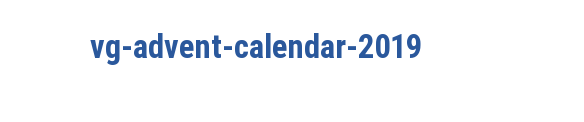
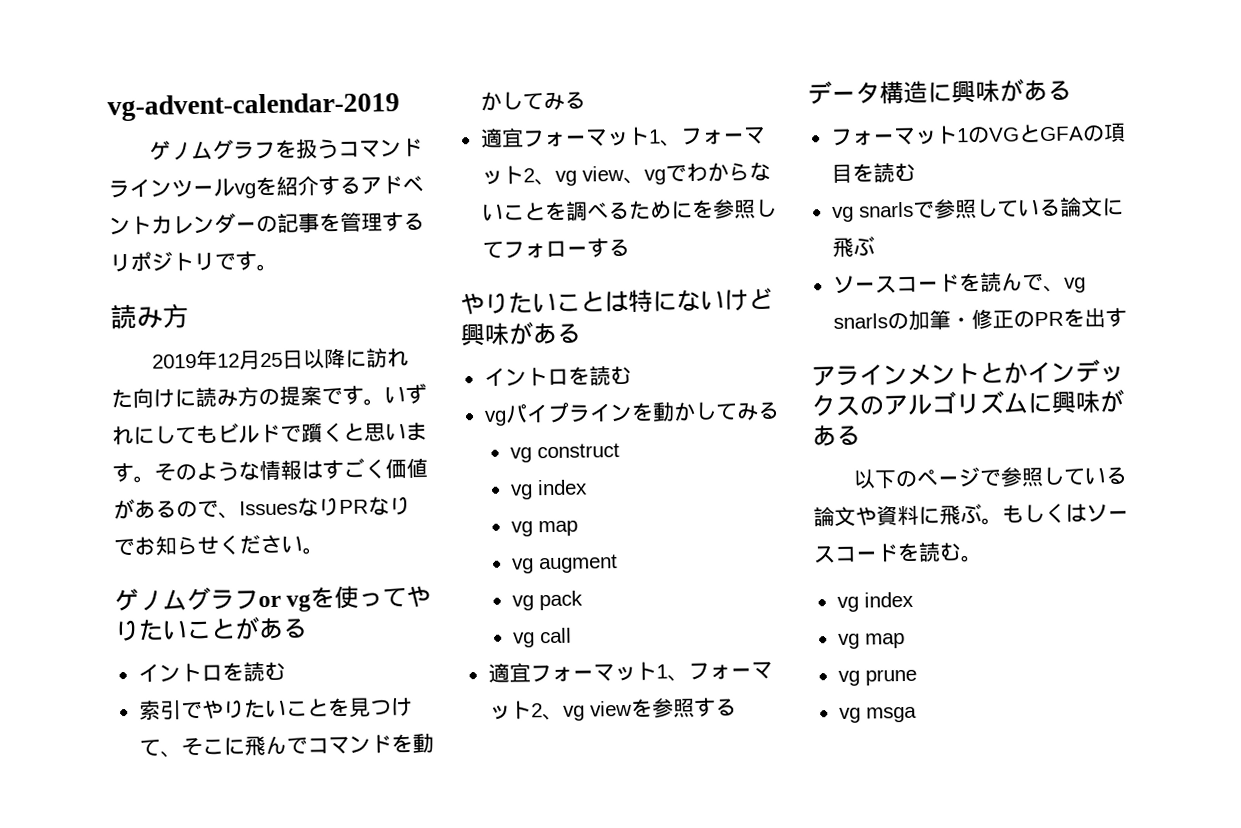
+ ゲノムグラフを扱うコマンドラインツールvgを紹介するアドベントカレンダーの記事を管理するリポジトリです。
+ 読み方
+ 2019年12月25日以降に訪れた向けに読み方の提案です。いずれにしてもビルドで躓くと思います。そのような情報はすごく価値があるので、IssuesなりPRなりでお知らせください。
+ ゲノムグラフor vgを使ってやりたいことがある
+ イントロを読む
+ 索引でやりたいことを見つけて、そこに飛んでコマンドを動かしてみる
+ 適宜フォーマット1、フォーマット2、vg view、vgでわからないことを調べるためにを参照してフォローする
+ やりたいことは特にないけど興味がある
+ イントロを読む
+ vgパイプラインを動かしてみる
+ vg construct
+ vg index
+ vg map
+ vg augment
+ vg pack
+ vg call
+ 適宜フォーマット1、フォーマット2、vg viewを参照する
+ データ構造に興味がある
+ フォーマット1のVGとGFAの項目を読む
+ vg snarlsで参照している論文に飛ぶ
+ ソースコードを読んで、vg snarlsの加筆・修正のPRを出す
+ アラインメントとかインデックスのアルゴリズムに興味がある
+ 以下のページで参照している論文や資料に飛ぶ。もしくはソースコードを読む。
+ vg index
+ vg map
+ vg prune
+ vg msga

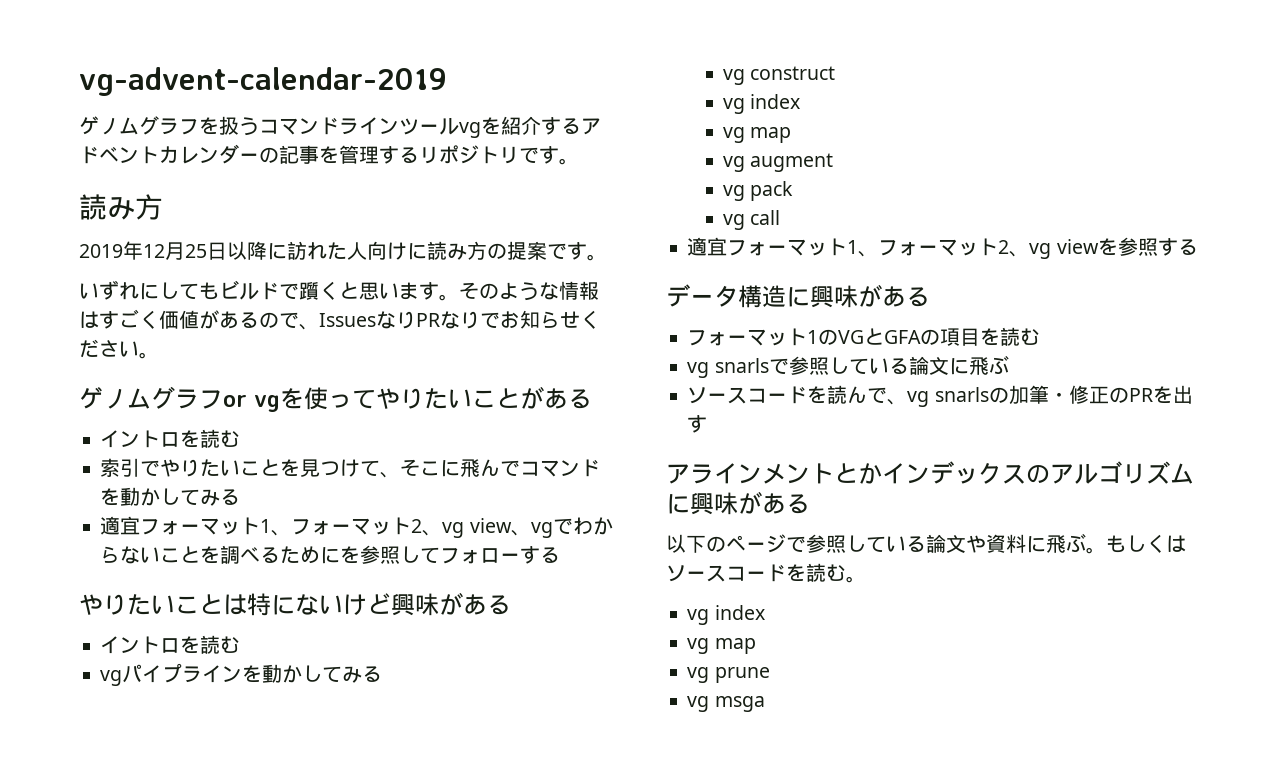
- 2019年12月25日以降に訪れた向けに読み方の提案です。いずれにしてもビルドで躓くと思います。
+ 2019年12月25日以降に訪れた人向けに読み方の提案です。
+ いずれにしてもビルドで躓くと思います。

